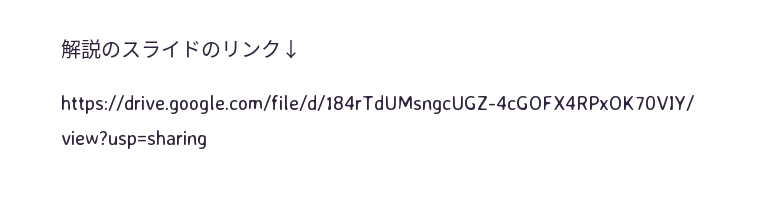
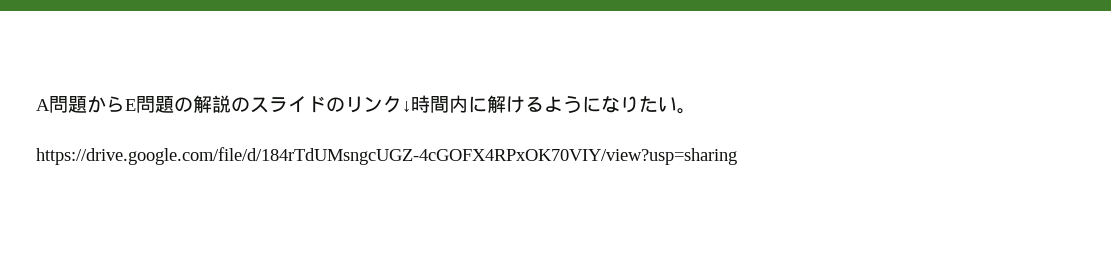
- 解説のスライドのリンク↓
+ A問題からE問題の解説のスライドのリンク↓時間内に解けるようになりたい。

